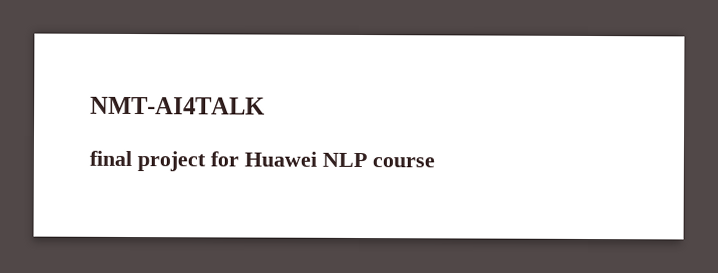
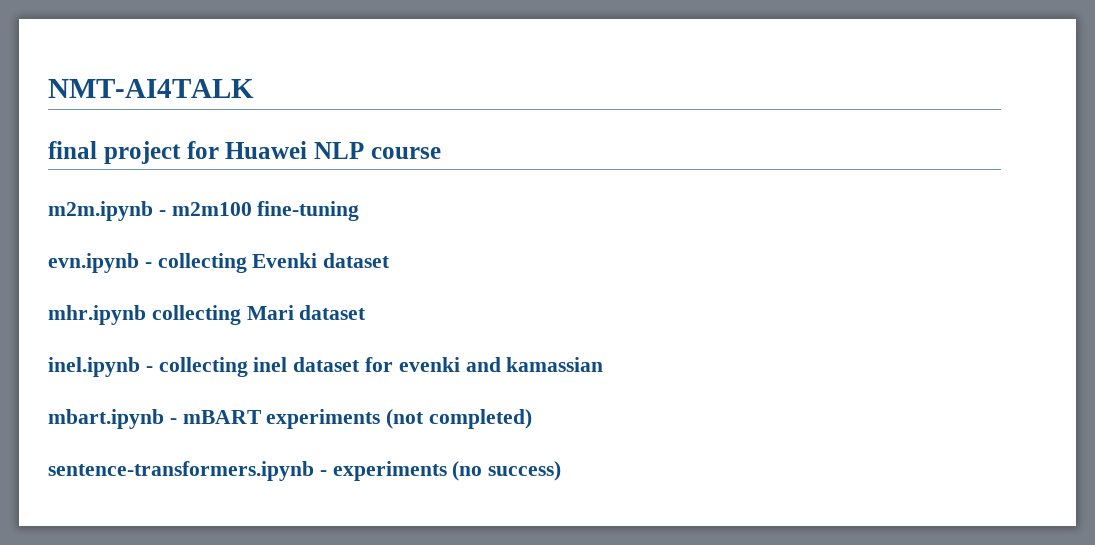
+ m2m.ipynb - m2m100 fine-tuning
+ evn.ipynb - collecting Evenki dataset
+ mhr.ipynb collecting Mari dataset
+ inel.ipynb - collecting inel dataset for evenki and kamassian
+ mbart.ipynb - mBART experiments (not completed)
+ sentence-transformers.ipynb - experiments (no success)

